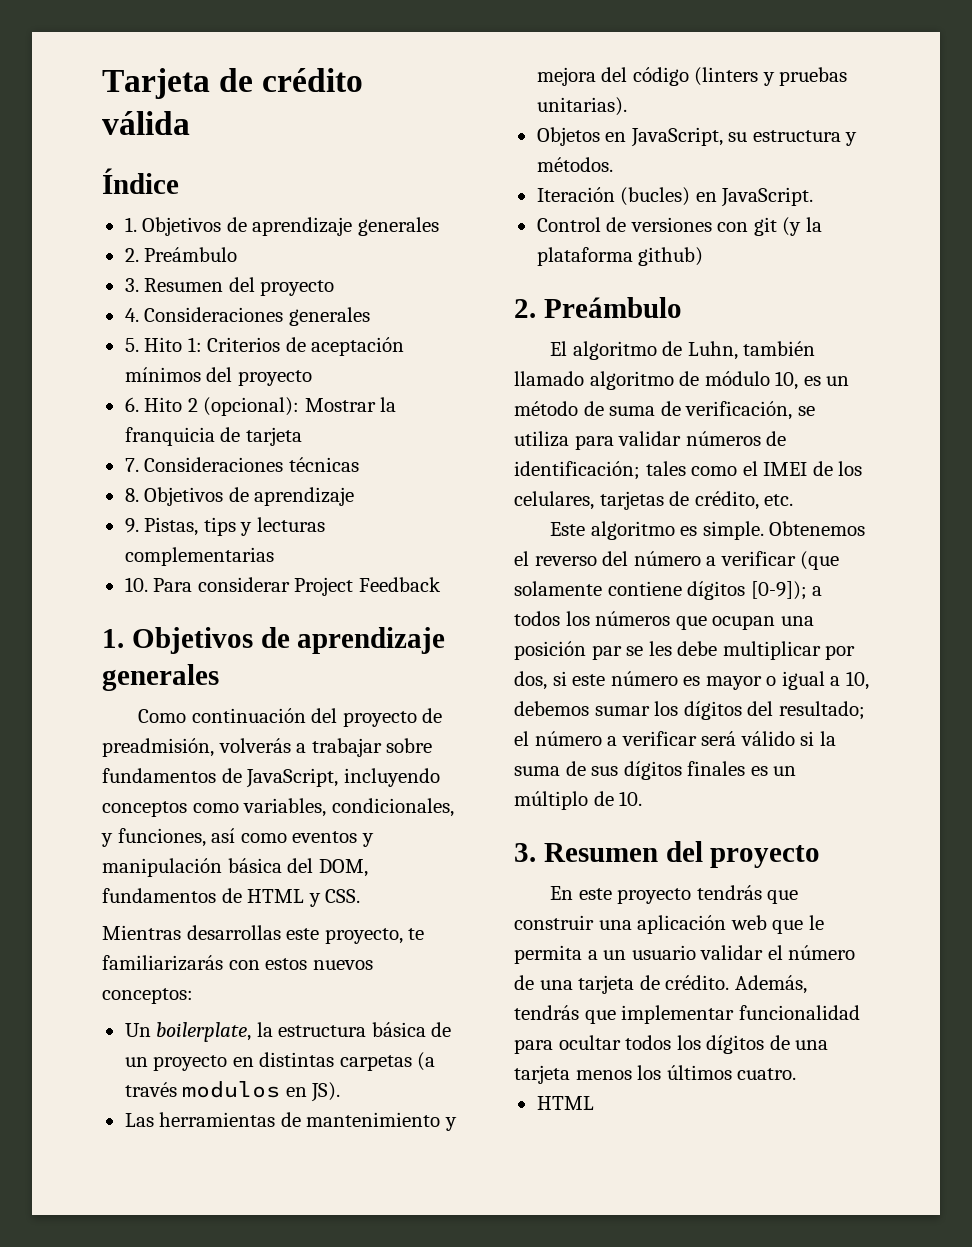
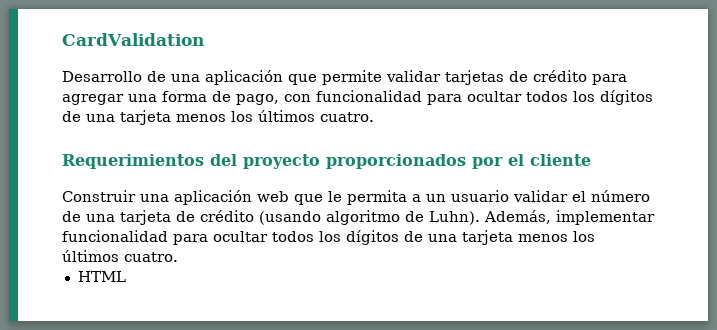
- Tarjeta de crédito válida
- Índice
- 1. Objetivos de aprendizaje generales
- 2. Preámbulo
- 3. Resumen del proyecto
- 4. Consideraciones generales
- 5. Hito 1: Criterios de aceptación mínimos del proyecto
- 6. Hito 2 (opcional): Mostrar la franquicia de tarjeta
- 7. Consideraciones técnicas
- 8. Objetivos de aprendizaje
- 9. Pistas, tips y lecturas complementarias
- 10. Para considerar Project Feedback
- 1. Objetivos de aprendizaje generales
- Como continuación del proyecto de preadmisión, volverás a trabajar sobre fundamentos de JavaScript, incluyendo conceptos como variables, condicionales, y funciones, así como eventos y manipulación básica del DOM, fundamentos de HTML y CSS.
- Mientras desarrollas este proyecto, te familiarizarás con estos nuevos conceptos:
- Un boilerplate, la estructura básica de un proyecto en distintas carpetas (a través modulos en JS).
- Las herramientas de mantenimiento y mejora del código (linters y pruebas unitarias).
- Objetos en JavaScript, su estructura y métodos.
- Iteración (bucles) en JavaScript.
- Control de versiones con git (y la plataforma github)
- 2. Preámbulo
- El algoritmo de Luhn, también llamado algoritmo de módulo 10, es un método de suma de verificación, se utiliza para validar números de identificación; tales como el IMEI de los celulares, tarjetas de crédito, etc.
- Este algoritmo es simple. Obtenemos el reverso del número a verificar (que solamente contiene dígitos [0-9]); a todos los números que ocupan una posición par se les debe multiplicar por dos, si este número es mayor o igual a 10, debemos sumar los dígitos del resultado; el número a verificar será válido si la suma de sus dígitos finales es un múltiplo de 10.
- 3. Resumen del proyecto
- En este proyecto tendrás que construir una aplicación web que le permita a un usuario validar el número de una tarjeta de crédito. Además, tendrás que implementar funcionalidad para ocultar todos los dígitos de una tarjeta menos los últimos cuatro.
+ CardValidation
+ Desarrollo de una aplicación que permite validar tarjetas de crédito para agregar una forma de pago, con funcionalidad para ocultar todos los dígitos de una tarjeta menos los últimos cuatro.
+ Requerimientos del proyecto proporcionados por el cliente
+ Construir una aplicación web que le permita a un usuario validar el número de una tarjeta de crédito (usando algoritmo de Luhn). Además, implementar funcionalidad para ocultar todos los dígitos de una tarjeta menos los últimos cuatro.

